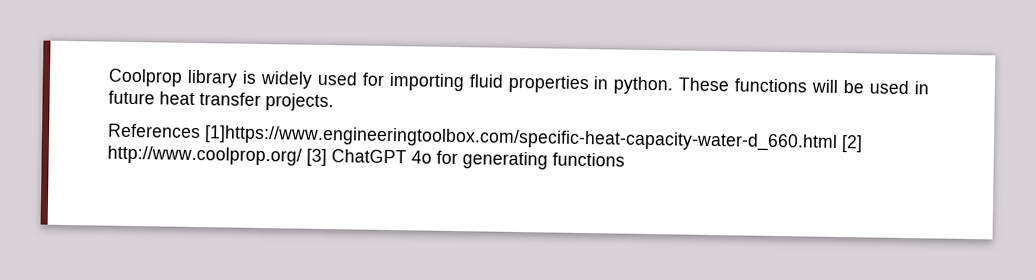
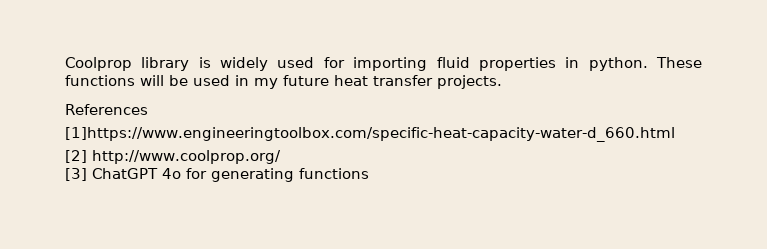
- These functions will be used in future heat transfer projects.
+ These functions will be used in my future heat transfer projects.
- References [1]https://www.engineeringtoolbox.com/specific-heat-capacity-water-d_660.html [2] http://www.coolprop.org/ [3] ChatGPT 4o for generating functions
+ References
+ [1]https://www.engineeringtoolbox.com/specific-heat-capacity-water-d_660.html
+ [2] http://www.coolprop.org/
+ [3] ChatGPT 4o for generating functions

